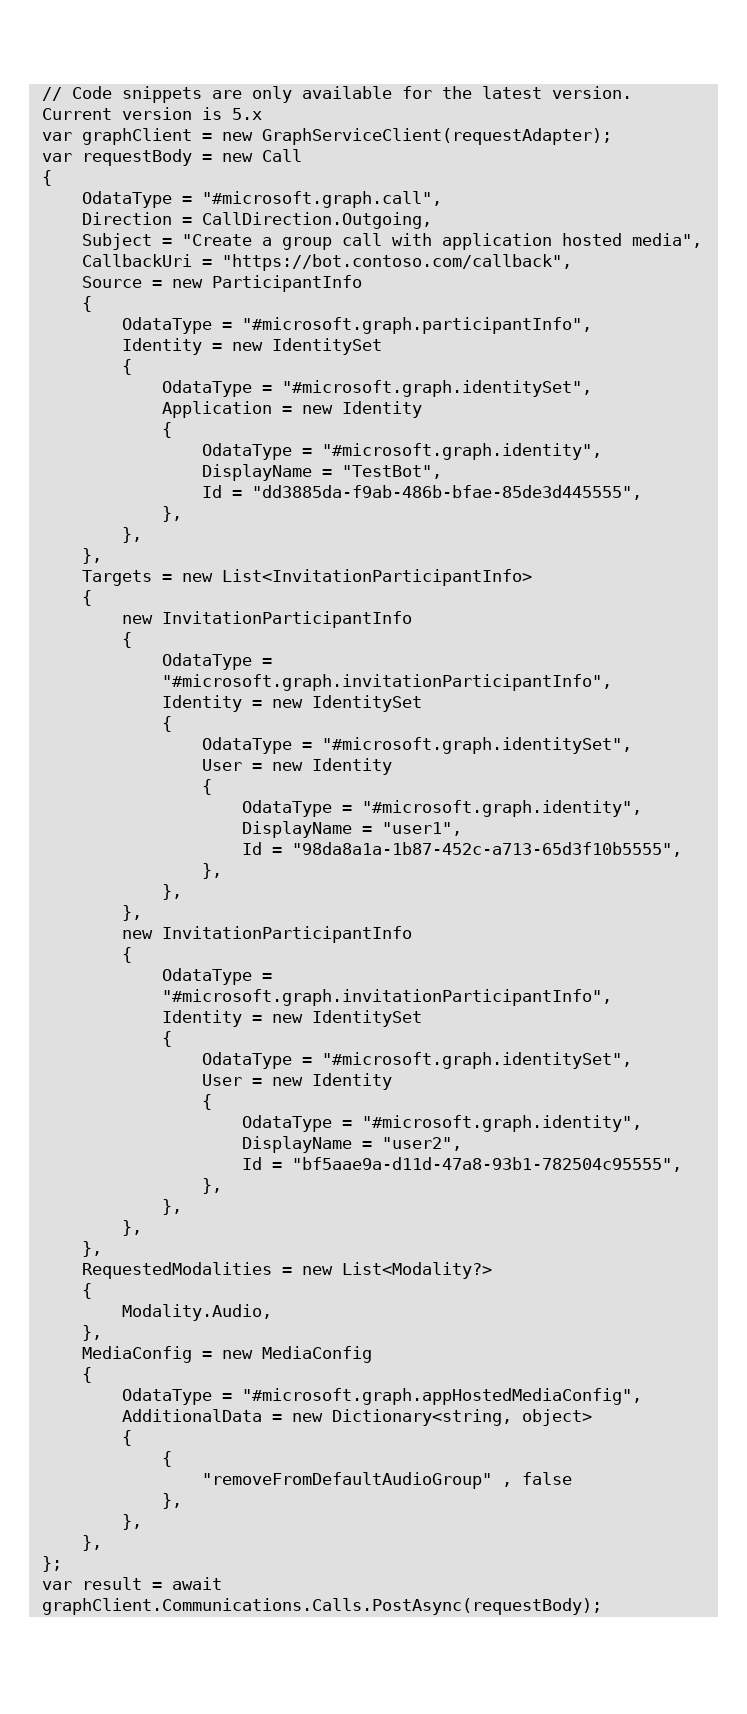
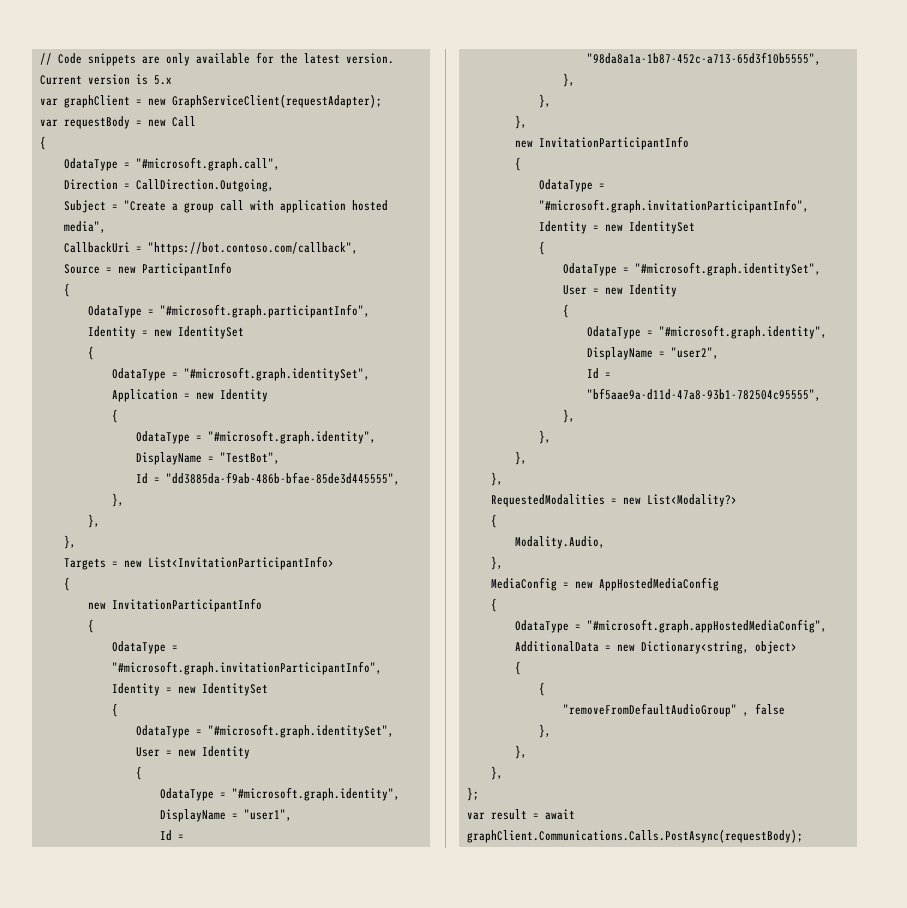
- MediaConfig = new MediaConfig
+ MediaConfig = new AppHostedMediaConfig

